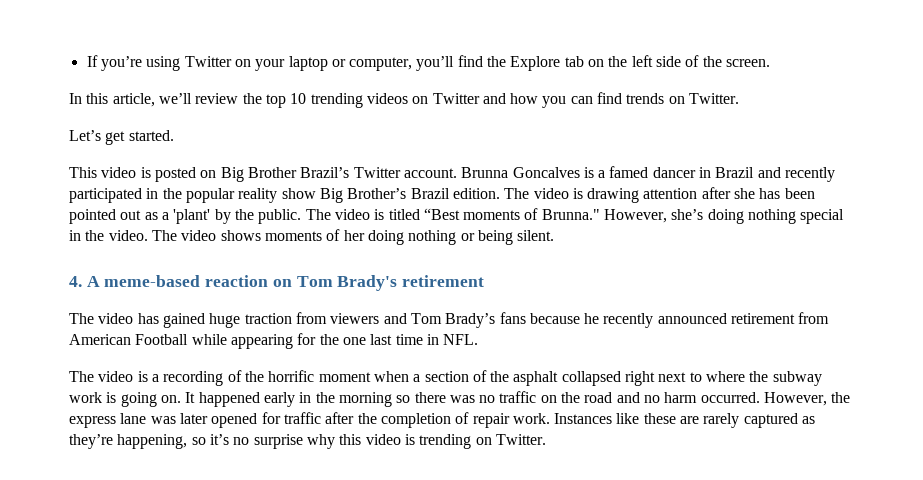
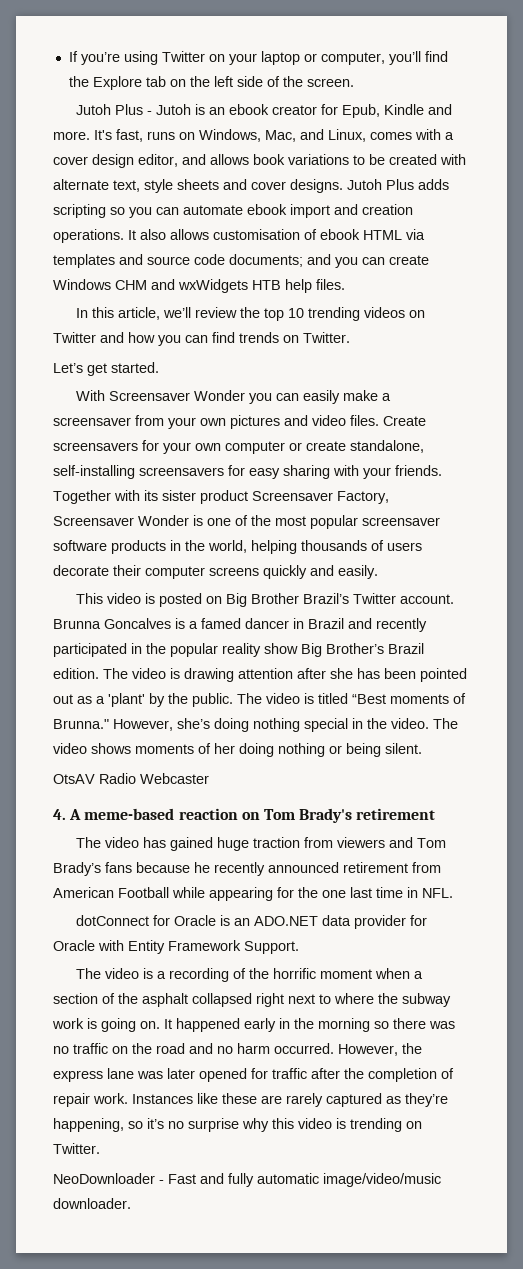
+ Jutoh Plus - Jutoh is an ebook creator for Epub, Kindle and more. It's fast, runs on Windows, Mac, and Linux, comes with a cover design editor, and allows book variations to be created with alternate text, style sheets and cover designs. Jutoh Plus adds scripting so you can automate ebook import and creation operations. It also allows customisation of ebook HTML via templates and source code documents; and you can create Windows CHM and wxWidgets HTB help files.
+ With Screensaver Wonder you can easily make a screensaver from your own pictures and video files. Create screensavers for your own computer or create standalone, self-installing screensavers for easy sharing with your friends. Together with its sister product Screensaver Factory, Screensaver Wonder is one of the most popular screensaver software products in the world, helping thousands of users decorate their computer screens quickly and easily.
+ OtsAV Radio Webcaster
+ dotConnect for Oracle is an ADO.NET data provider for Oracle with Entity Framework Support.
+ NeoDownloader - Fast and fully automatic image/video/music downloader.

